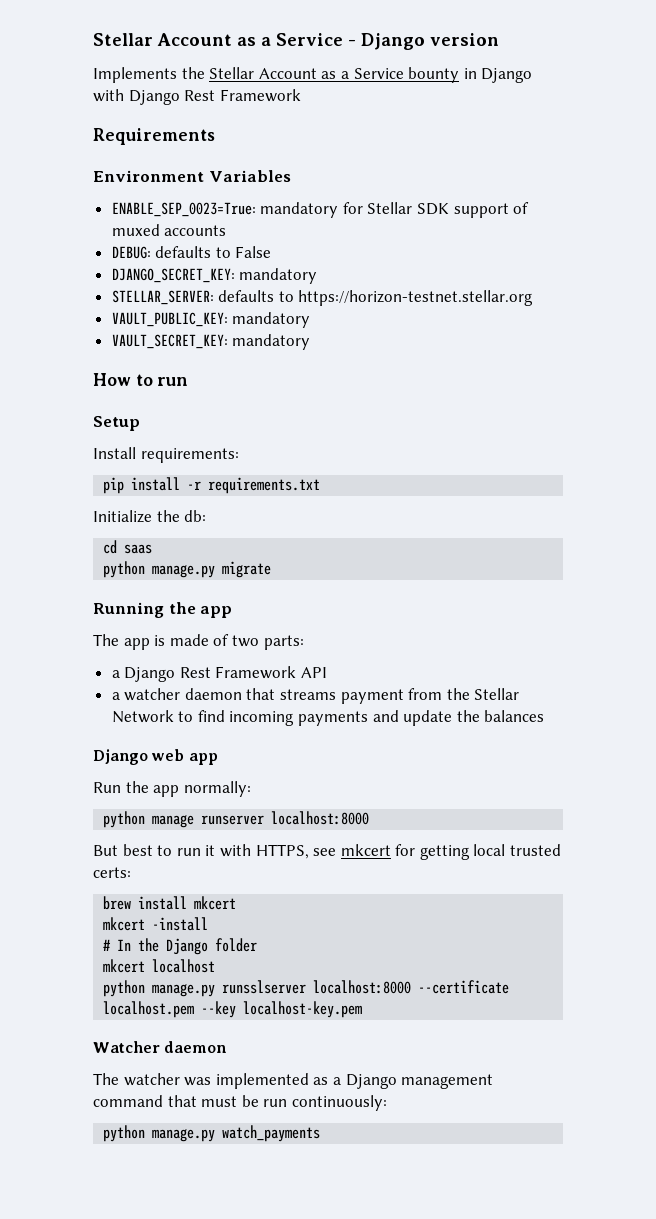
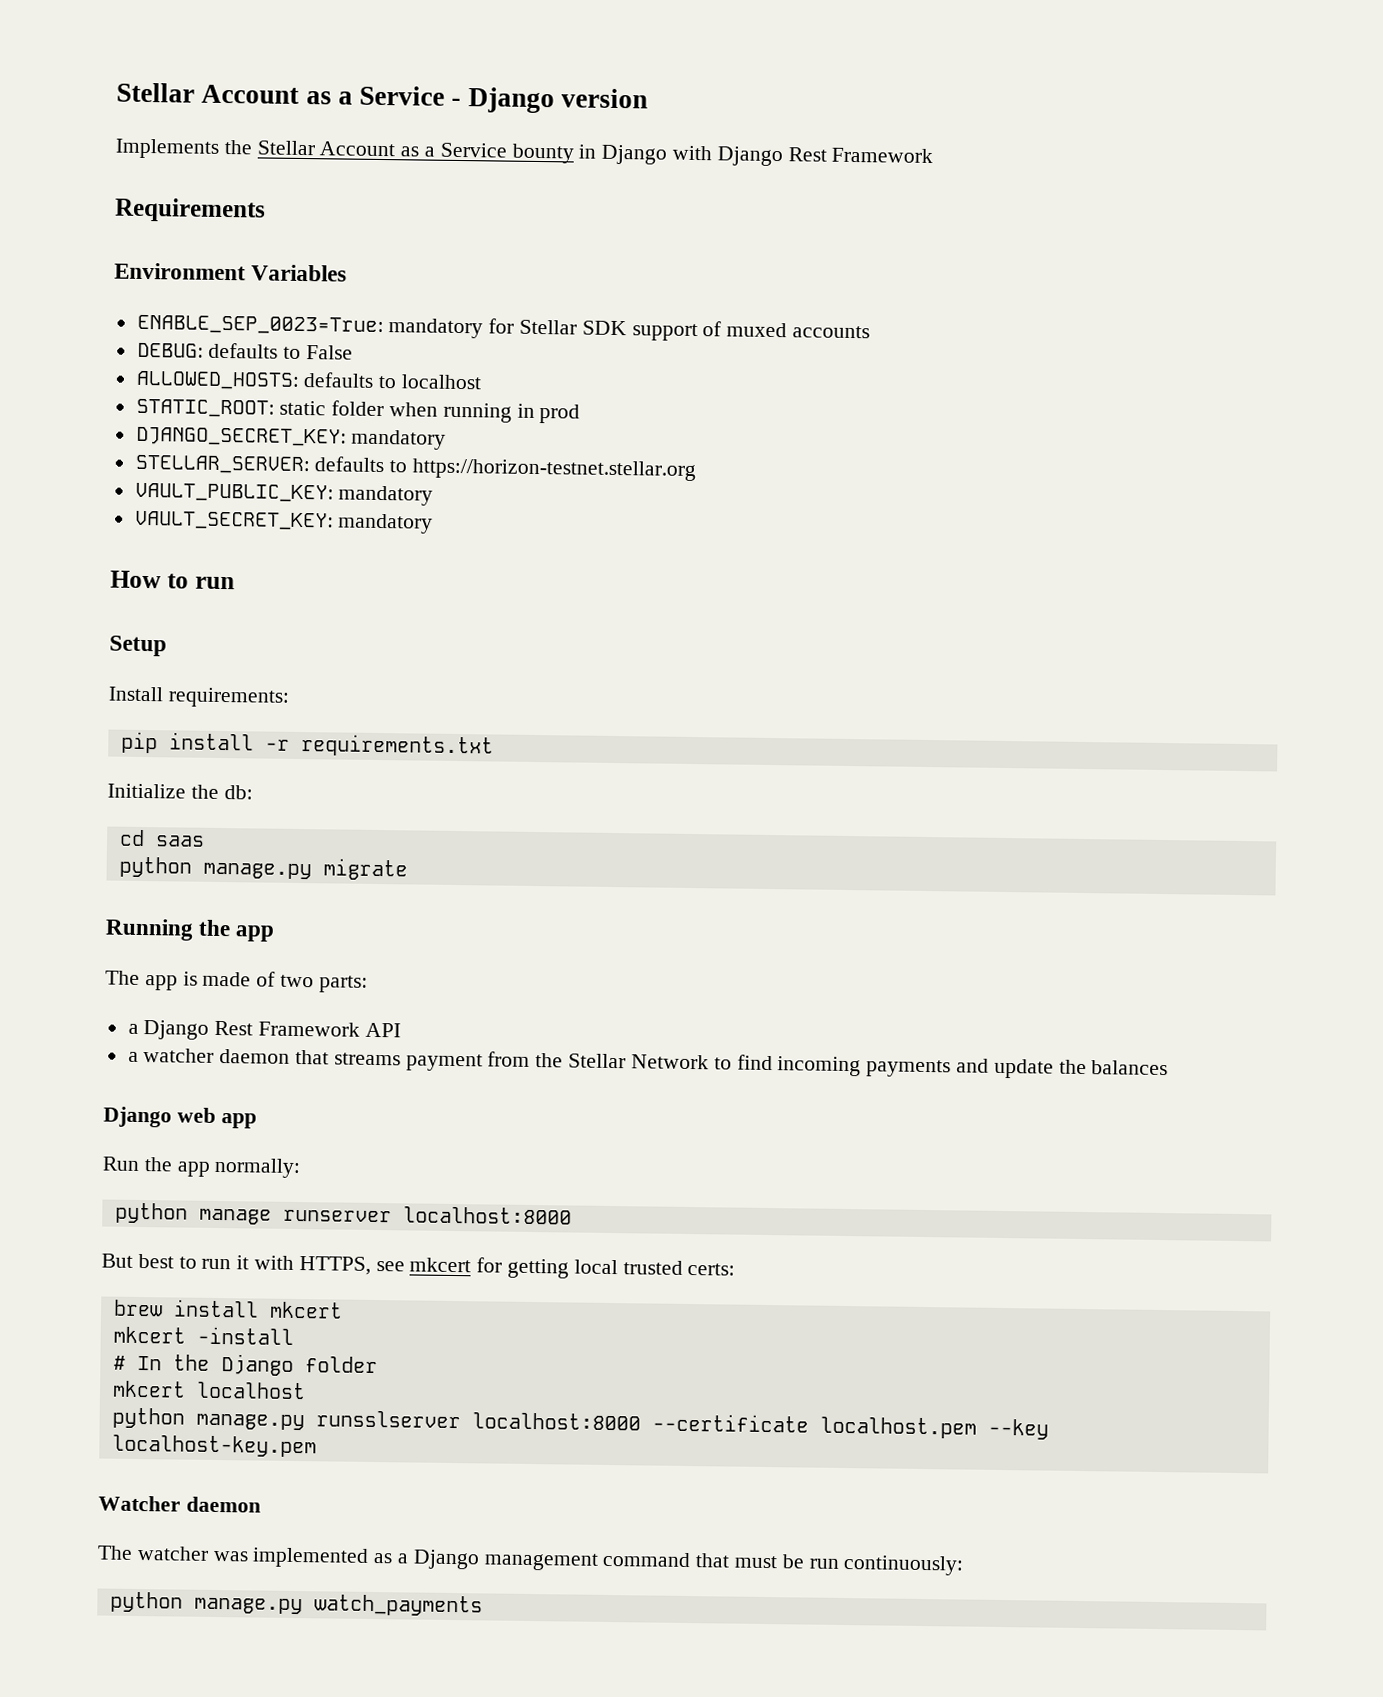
+ ALLOWED_HOSTS: defaults to localhost
+ STATIC_ROOT: static folder when running in prod

